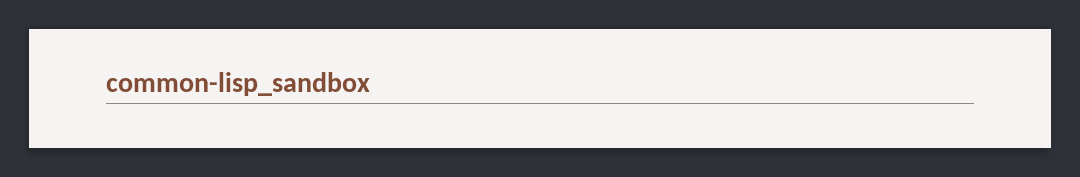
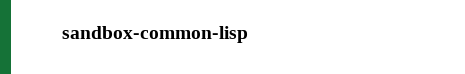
- common-lisp_sandbox
+ sandbox-common-lisp

